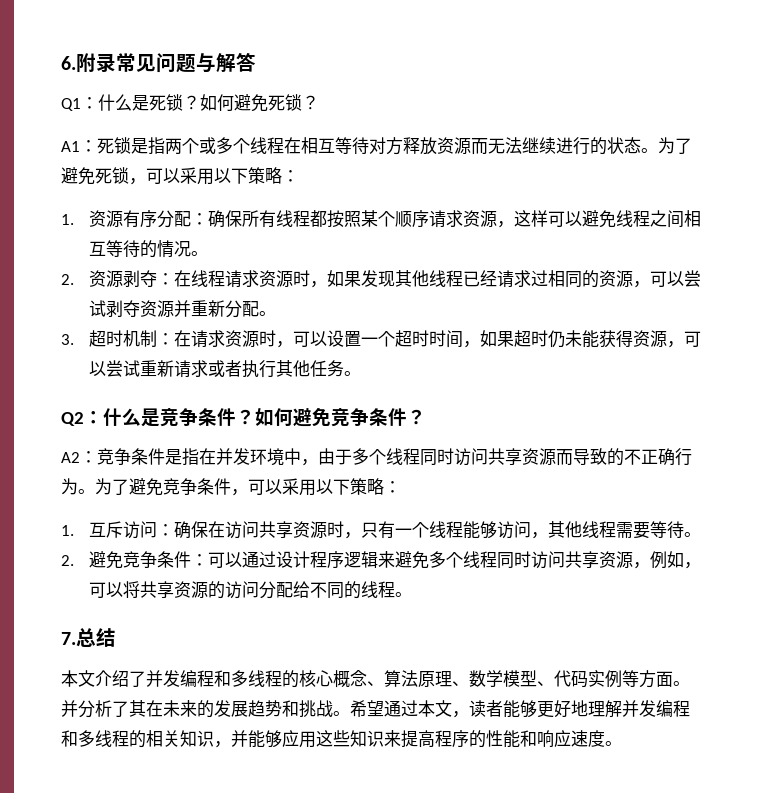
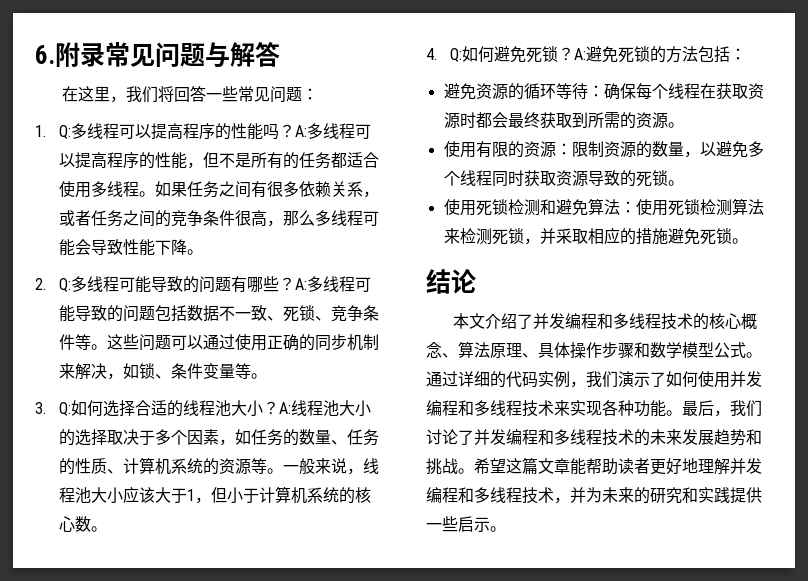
- Q1：什么是死锁？如何避免死锁？
- A1：死锁是指两个或多个线程在相互等待对方释放资源而无法继续进行的状态。为了避免死锁，可以采用以下策略：
- 1.资源有序分配：确保所有线程都按照某个顺序请求资源，这样可以避免线程之间相互等待的情况。
- 2.资源剥夺：在线程请求资源时，如果发现其他线程已经请求过相同的资源，可以尝试剥夺资源并重新分配。
- 3.超时机制：在请求资源时，可以设置一个超时时间，如果超时仍未能获得资源，可以尝试重新请求或者执行其他任务。
- Q2：什么是竞争条件？如何避免竞争条件？
- A2：竞争条件是指在并发环境中，由于多个线程同时访问共享资源而导致的不正确行为。为了避免竞争条件，可以采用以下策略：
- 1.互斥访问：确保在访问共享资源时，只有一个线程能够访问，其他线程需要等待。
- 2.避免竞争条件：可以通过设计程序逻辑来避免多个线程同时访问共享资源，例如，可以将共享资源的访问分配给不同的线程。
- 7.总结
+ 在这里，我们将回答一些常见问题：
+ 1. Q:多线程可以提高程序的性能吗？A:多线程可以提高程序的性能，但不是所有的任务都适合使用多线程。如果任务之间有很多依赖关系，或者任务之间的竞争条件很高，那么多线程可能会导致性能下降。
+ 2. Q:多线程可能导致的问题有哪些？A:多线程可能导致的问题包括数据不一致、死锁、竞争条件等。这些问题可以通过使用正确的同步机制来解决，如锁、条件变量等。
+ 3. Q:如何选择合适的线程池大小？A:线程池大小的选择取决于多个因素，如任务的数量、任务的性质、计算机系统的资源等。一般来说，线程池大小应该大于1，但小于计算机系统的核心数。
+ 4. Q:如何避免死锁？A:避免死锁的方法包括：
+ 避免资源的循环等待：确保每个线程在获取资源时都会最终获取到所需的资源。
+ 使用有限的资源：限制资源的数量，以避免多个线程同时获取资源导致的死锁。
+ 使用死锁检测和避免算法：使用死锁检测算法来检测死锁，并采取相应的措施避免死锁。
+ 结论
- 本文介绍了并发编程和多线程的核心概念、算法原理、数学模型、代码实例等方面。并分析了其在未来的发展趋势和挑战。
+ 本文介绍了并发编程和多线程技术的核心概念、算法原理、具体操作步骤和数学模型公式。通过详细的代码实例，我们演示了如何使用并发编程和多线程技术来实现各种功能。最后，我们讨论了并发编程和多线程技术的未来发展趋势和挑战。
- 希望通过本文，读者能够更好地理解并发编程和多线程的相关知识，并能够应用这些知识来提高程序的性能和响应速度。
+ 希望这篇文章能帮助读者更好地理解并发编程和多线程技术，并为未来的研究和实践提供一些启示。

